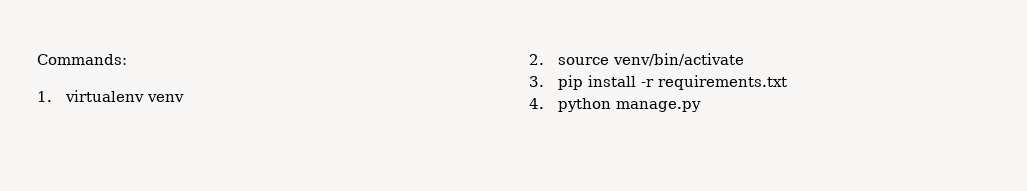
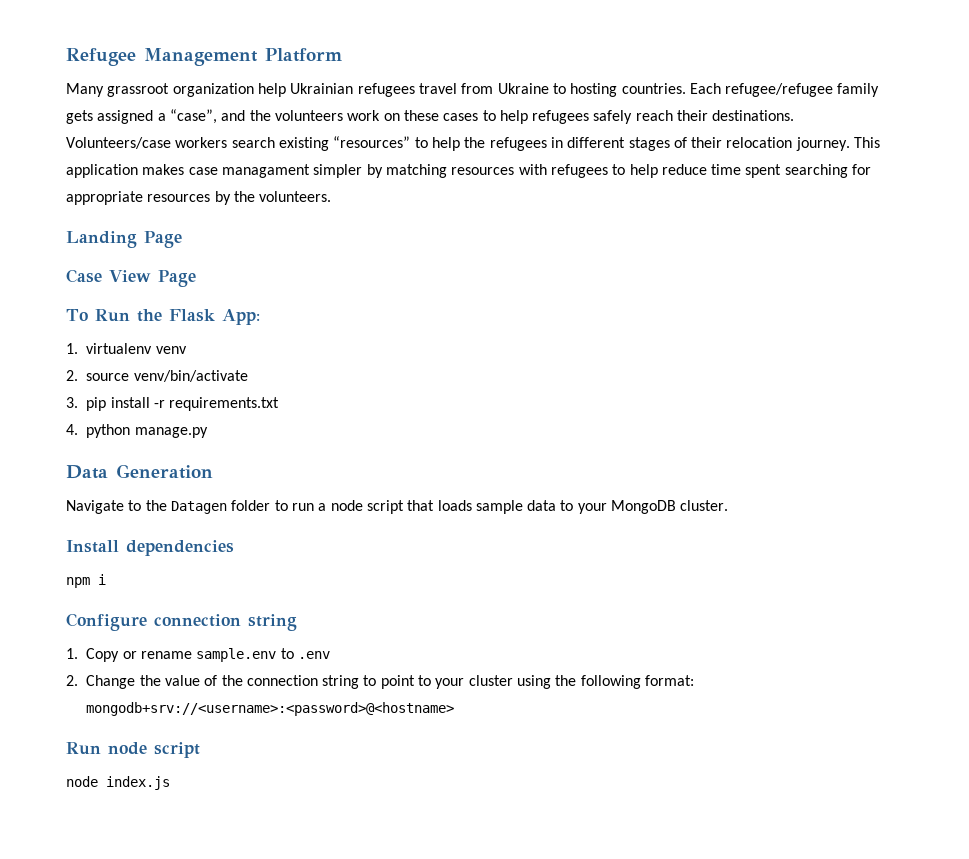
- Commands:
+ Refugee Management Platform
+ Many grassroot organization help Ukrainian refugees travel from Ukraine to hosting countries. Each refugee/refugee family gets assigned a “case”, and the volunteers work on these cases to help refugees safely reach their destinations. Volunteers/case workers search existing “resources” to help the refugees in different stages of their relocation journey. This application makes case managament simpler by matching resources with refugees to help reduce time spent searching for appropriate resources by the volunteers.
+ Landing Page
+ Case View Page
+ To Run the Flask App:
+ Data Generation
+ Navigate to the Datagen folder to run a node script that loads sample data to your MongoDB cluster.
+ Install dependencies
+ npm i
+ Configure connection string
+ 1. Copy or rename sample.env to .env
+ 2. Change the value of the connection string to point to your cluster using the following format: mongodb+srv://<username>:<password>@<hostname>
+ Run node script
+ node index.js

